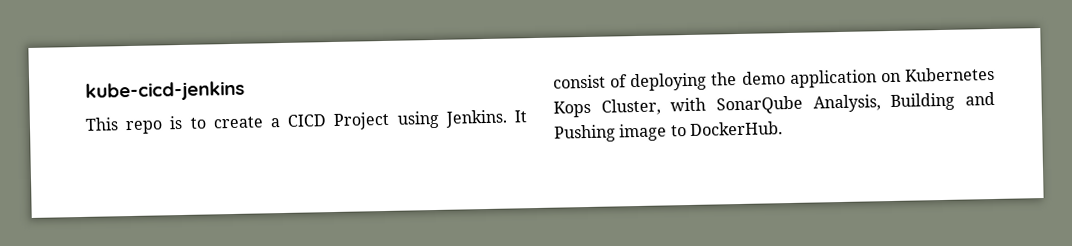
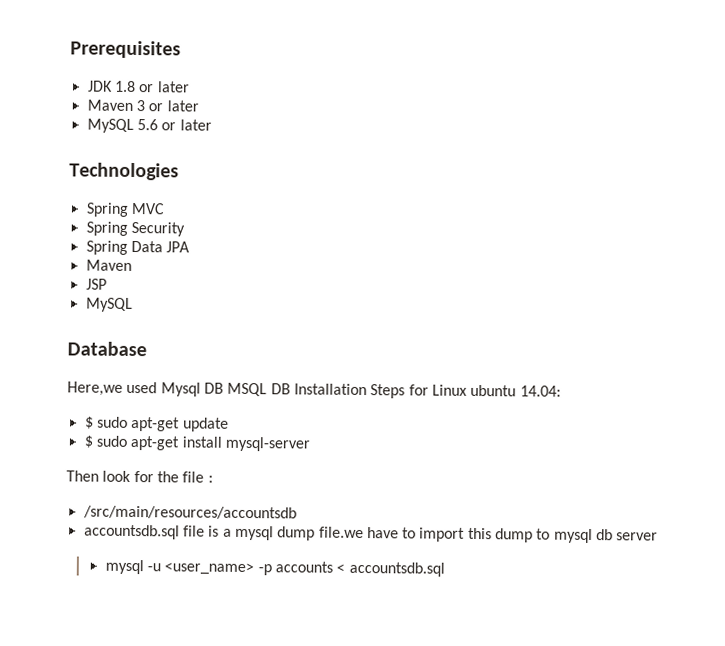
- kube-cicd-jenkins
- This repo is to create a CICD Project using Jenkins. It consist of deploying the demo application on Kubernetes Kops Cluster, with SonarQube Analysis, Building and Pushing image to DockerHub.
+ Prerequisites
+ JDK 1.8 or later
+ Maven 3 or later
+ MySQL 5.6 or later
+ Technologies
+ Spring MVC
+ Spring Security
+ Spring Data JPA
+ Maven
+ JSP
+ MySQL
+ Database
+ Here,we used Mysql DB MSQL DB Installation Steps for Linux ubuntu 14.04:
+ $ sudo apt-get update
+ $ sudo apt-get install mysql-server
+ Then look for the file :
+ /src/main/resources/accountsdb
+ accountsdb.sql file is a mysql dump file.we have to import this dump to mysql db server
+ mysql -u <user_name> -p accounts < accountsdb.sql

